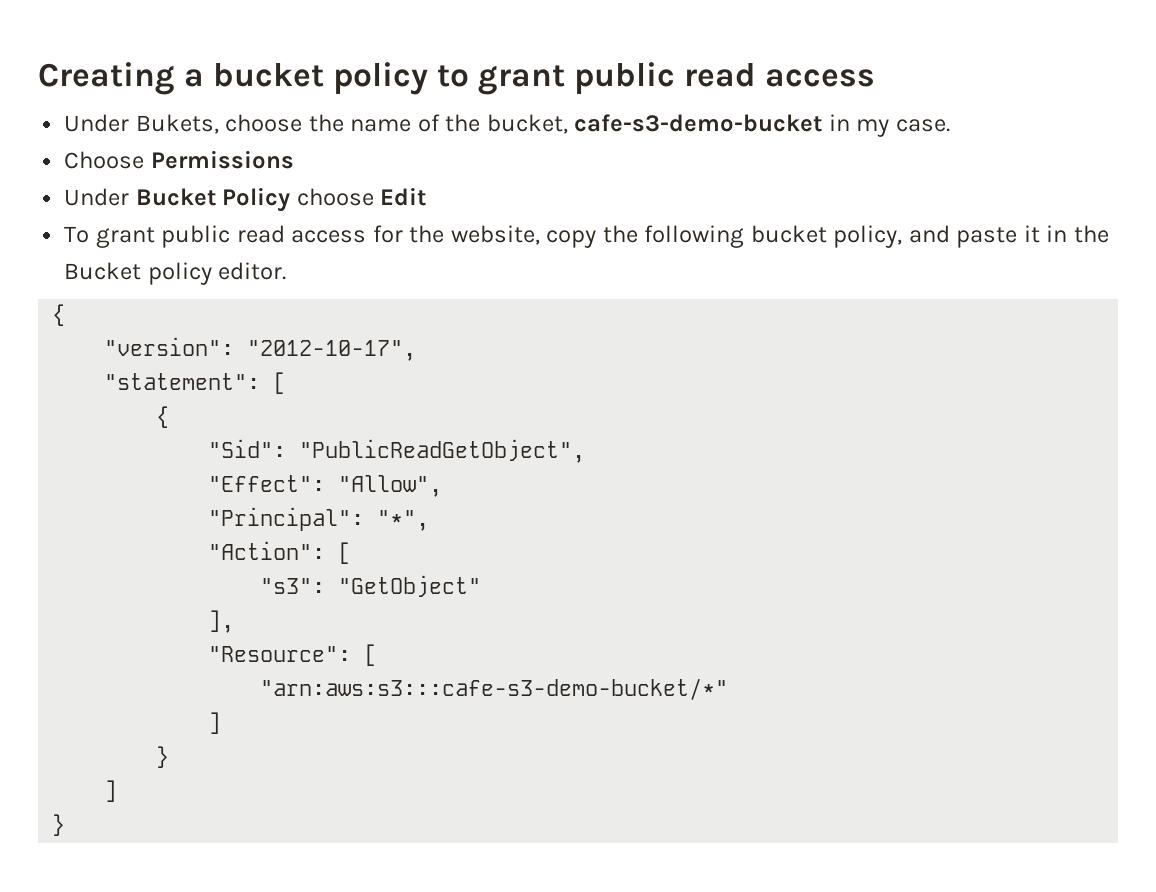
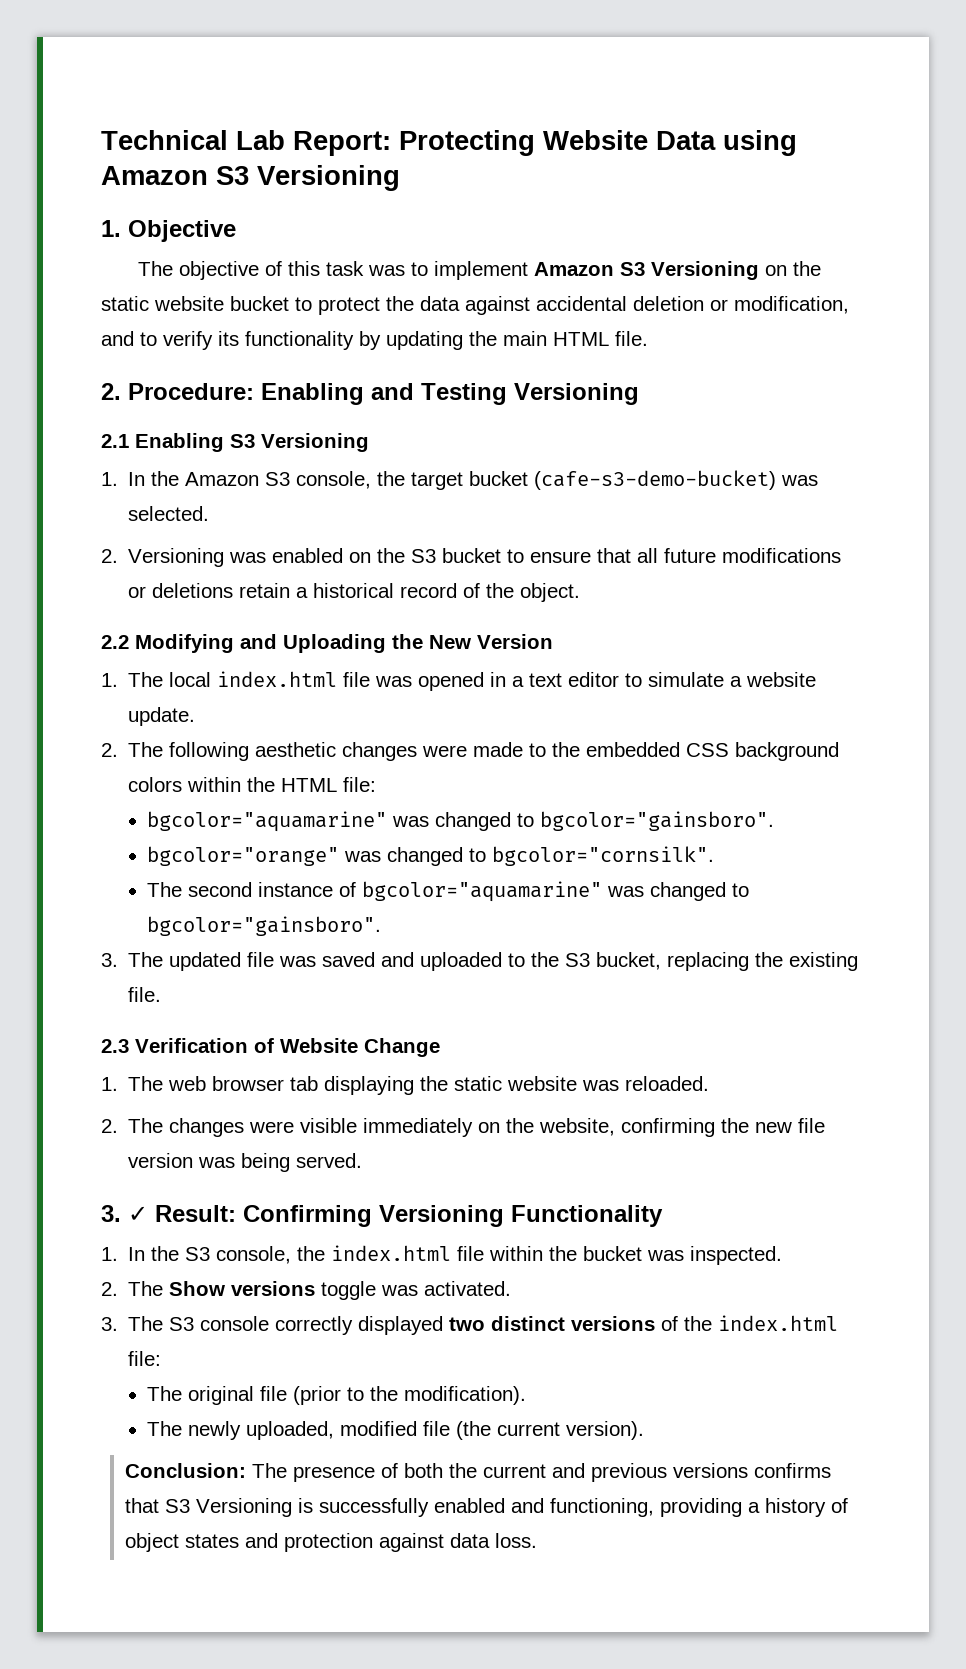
- Creating a bucket policy to grant public read access
- Under Bukets, choose the name of the bucket, cafe-s3-demo-bucket in my case.
- Choose Permissions
- Under Bucket Policy choose Edit
- To grant public read access for the website, copy the following bucket policy, and paste it in the Bucket policy editor.
- {
- "version": "2012-10-17",
- "statement": [
- {
- "Sid": "PublicReadGetObject",
- "Effect": "Allow",
- "Principal": "*",
- "Action": [
- "s3": "GetObject"
- ],
- "Resource": [
- "arn:aws:s3:::cafe-s3-demo-bucket/*"
- ]
- }
- ]
- }
+ Technical Lab Report: Protecting Website Data using Amazon S3 Versioning
+ 1. Objective
+ The objective of this task was to implement Amazon S3 Versioning on the static website bucket to protect the data against accidental deletion or modification, and to verify its functionality by updating the main HTML file.
+ 2. Procedure: Enabling and Testing Versioning
+ 2.1 Enabling S3 Versioning
+ 1. In the Amazon S3 console, the target bucket (cafe-s3-demo-bucket) was selected.
+ 2. Versioning was enabled on the S3 bucket to ensure that all future modifications or deletions retain a historical record of the object.
+ 2.2 Modifying and Uploading the New Version
+ 1. The local index.html file was opened in a text editor to simulate a website update.
+ 2. The following aesthetic changes were made to the embedded CSS background colors within the HTML file:
+ bgcolor="aquamarine" was changed to bgcolor="gainsboro".
+ bgcolor="orange" was changed to bgcolor="cornsilk".
+ The second instance of bgcolor="aquamarine" was changed to bgcolor="gainsboro".
+ 3. The updated file was saved and uploaded to the S3 bucket, replacing the existing file.
+ 2.3 Verification of Website Change
+ 1. The web browser tab displaying the static website was reloaded.
+ 2. The changes were visible immediately on the website, confirming the new file version was being served.
+ 3. ✓ Result: Confirming Versioning Functionality
+ 1. In the S3 console, the index.html file within the bucket was inspected.
+ 2. The Show versions toggle was activated.
+ 3. The S3 console correctly displayed two distinct versions of the index.html file:
+ The original file (prior to the modification).
+ The newly uploaded, modified file (the current version).
+ Conclusion: The presence of both the current and previous versions confirms that S3 Versioning is successfully enabled and functioning, providing a history of object states and protection against data loss.

